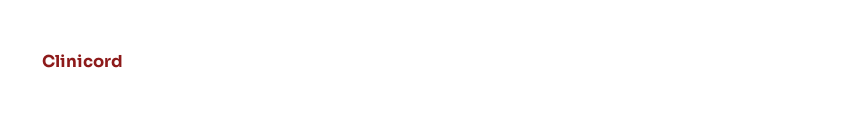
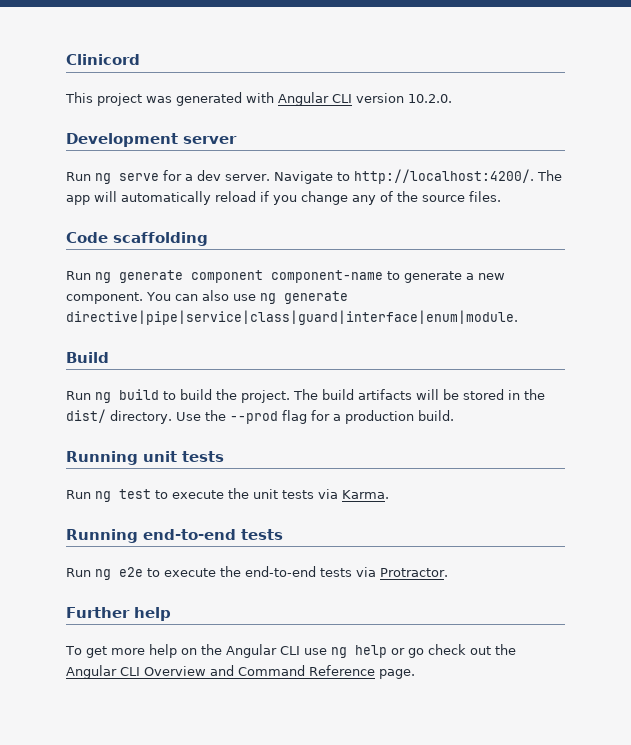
+ This project was generated with Angular CLI version 10.2.0.
+ Development server
+ Run ng serve for a dev server. Navigate to http://localhost:4200/. The app will automatically reload if you change any of the source files.
+ Code scaffolding
+ Run ng generate component component-name to generate a new component. You can also use ng generate directive|pipe|service|class|guard|interface|enum|module.
+ Build
+ Run ng build to build the project. The build artifacts will be stored in the dist/ directory. Use the --prod flag for a production build.
+ Running unit tests
+ Run ng test to execute the unit tests via Karma.
+ Running end-to-end tests
+ Run ng e2e to execute the end-to-end tests via Protractor.
+ Further help
+ To get more help on the Angular CLI use ng help or go check out the Angular CLI Overview and Command Reference page.

